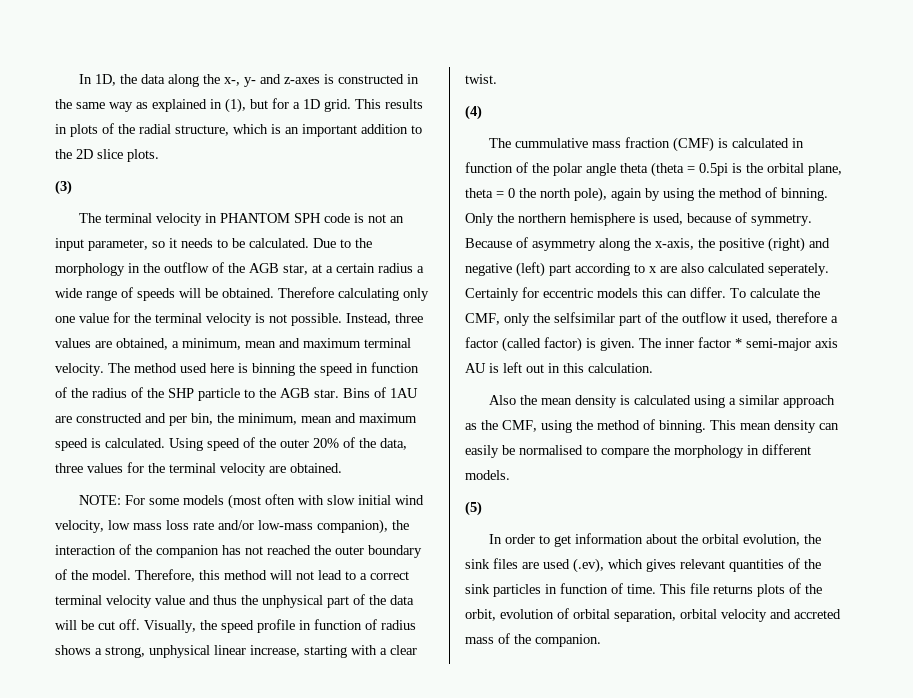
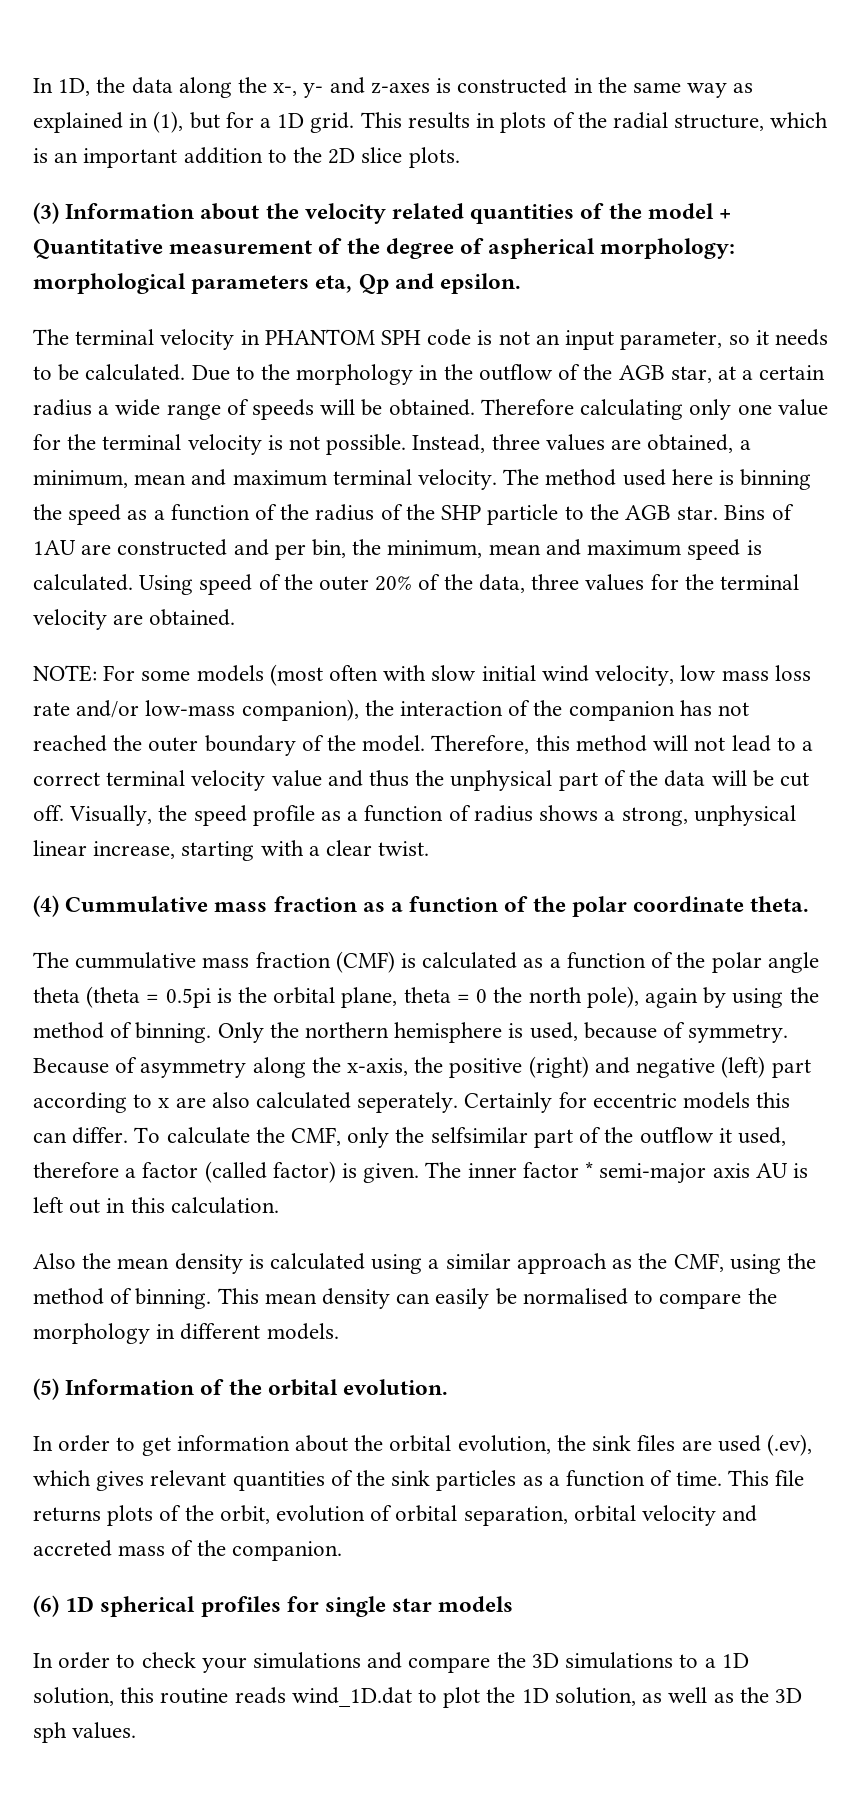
- (3)
+ (3) Information about the velocity related quantities of the model + Quantitative measurement of the degree of aspherical morphology: morphological parameters eta, Qp and epsilon.
- The method used here is binning the speed in function of the radius of the SHP particle to the AGB star.
+ The method used here is binning the speed as a function of the radius of the SHP particle to the AGB star.
- Visually, the speed profile in function of radius shows a strong, unphysical linear increase, starting with a clear twist.
+ Visually, the speed profile as a function of radius shows a strong, unphysical linear increase, starting with a clear twist.
- (4)
+ (4) Cummulative mass fraction as a function of the polar coordinate theta.
- The cummulative mass fraction (CMF) is calculated in function of the polar angle theta (theta = 0.5pi is the orbital plane, theta = 0 the north pole), again by using the method of binning.
+ The cummulative mass fraction (CMF) is calculated as a function of the polar angle theta (theta = 0.5pi is the orbital plane, theta = 0 the north pole), again by using the method of binning.
- (5)
+ (5) Information of the orbital evolution.
- In order to get information about the orbital evolution, the sink files are used (.ev), which gives relevant quantities of the sink particles in function of time.
+ In order to get information about the orbital evolution, the sink files are used (.ev), which gives relevant quantities of the sink particles as a function of time.
+ (6) 1D spherical profiles for single star models
+ In order to check your simulations and compare the 3D simulations to a 1D solution, this routine reads wind_1D.dat to plot the 1D solution, as well as the 3D sph values.

